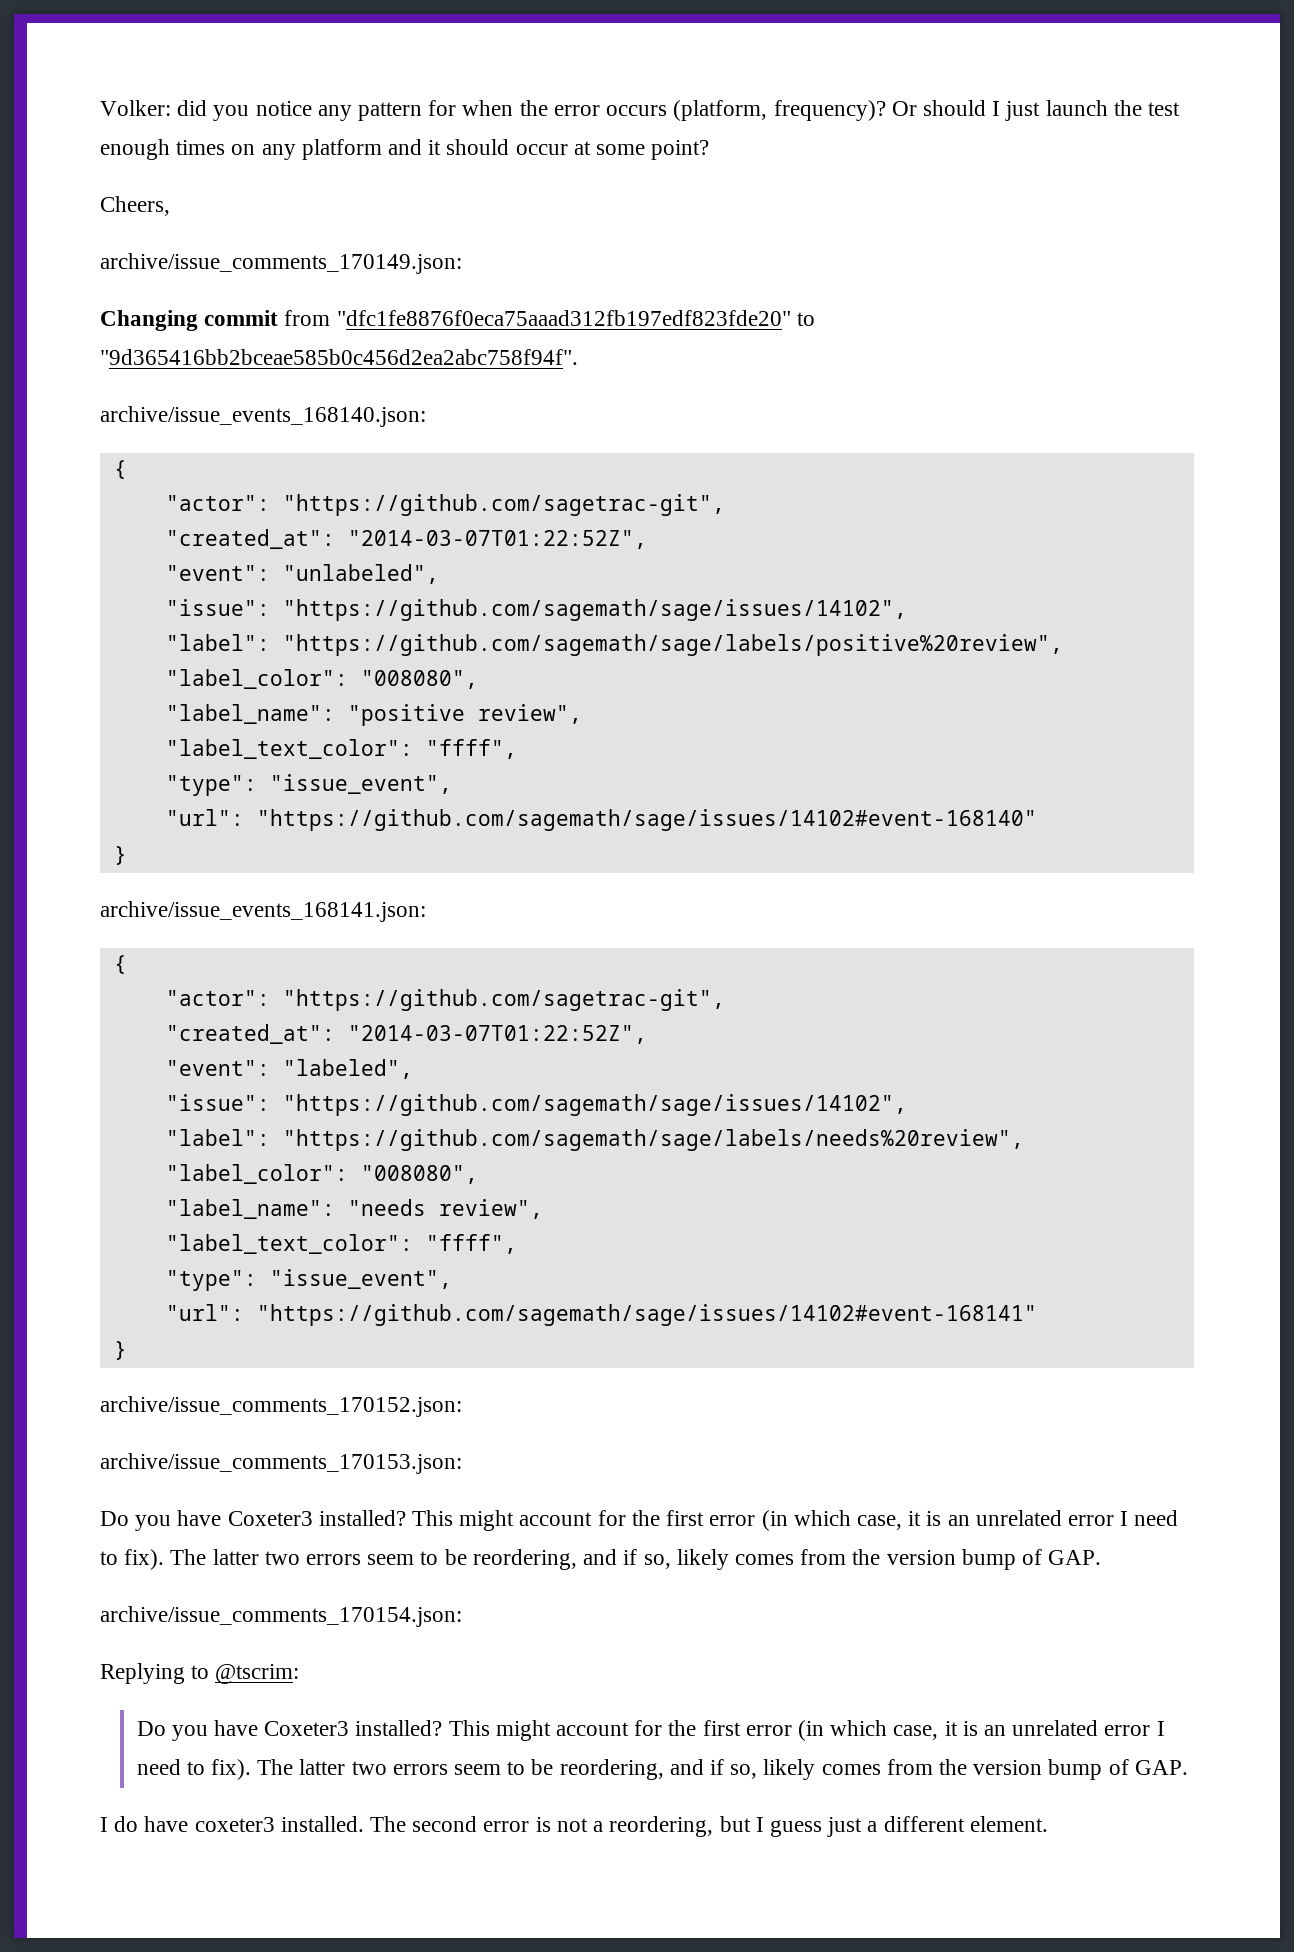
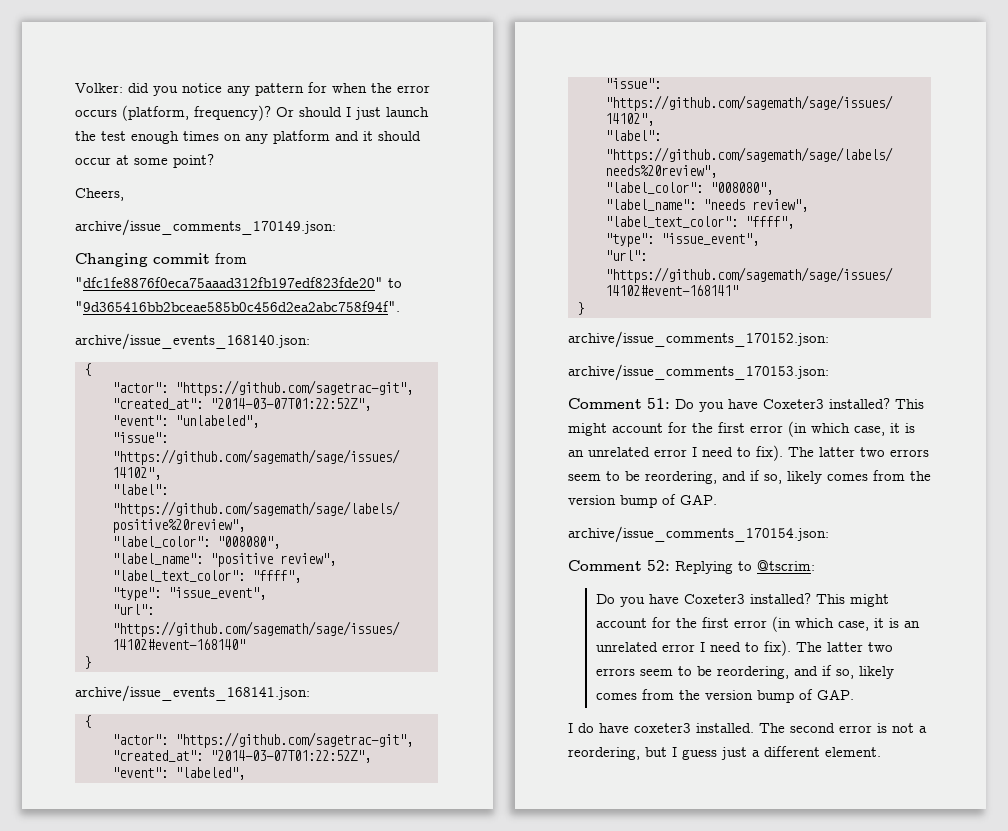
  archive/issue_comments_170153.json:
- Do you have Coxeter3 installed?
+ Comment 51: Do you have Coxeter3 installed?
- Replying to @tscrim:
+ Comment 52: Replying to @tscrim:

